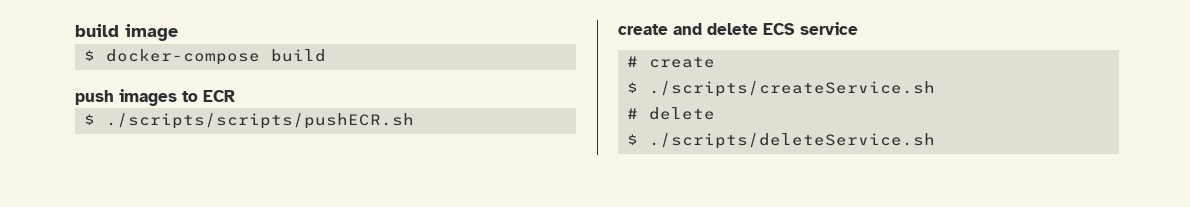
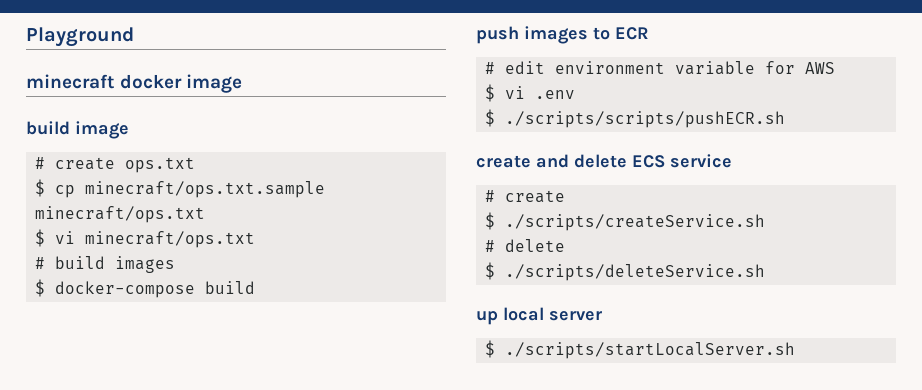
+ Playground
+ minecraft docker image
  build image
+ # create ops.txt
+ $ cp minecraft/ops.txt.sample minecraft/ops.txt
+ $ vi minecraft/ops.txt
+ # build images
+ # edit environment variable for AWS
+ $ vi .env
+ up local server
+ $ ./scripts/startLocalServer.sh

